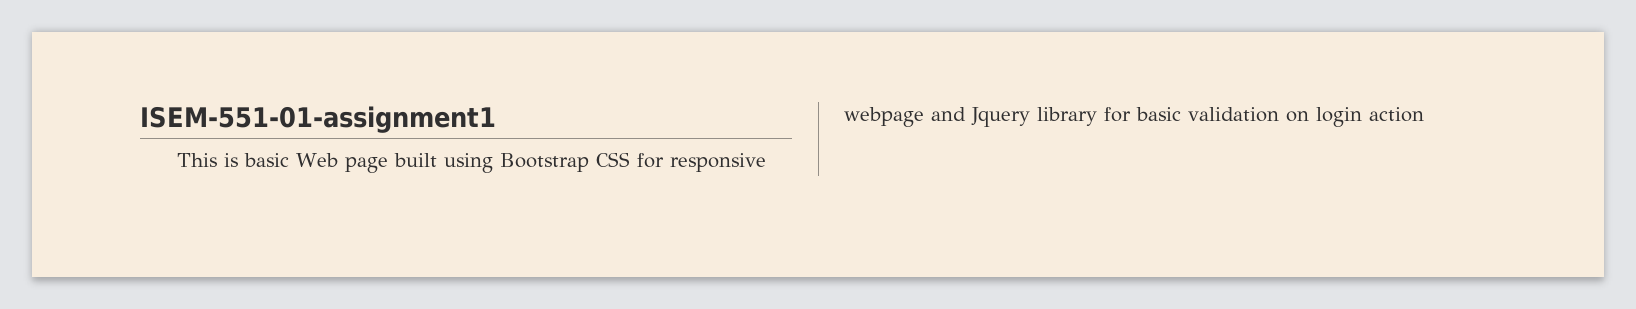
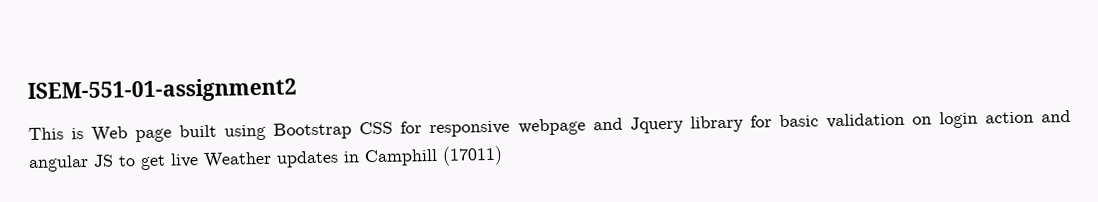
- ISEM-551-01-assignment1
+ ISEM-551-01-assignment2
- This is basic Web page built using Bootstrap CSS for responsive webpage and Jquery library for basic validation on login action
+ This is Web page built using Bootstrap CSS for responsive webpage and Jquery library for basic validation on login action and angular JS to get live Weather updates in Camphill (17011)

